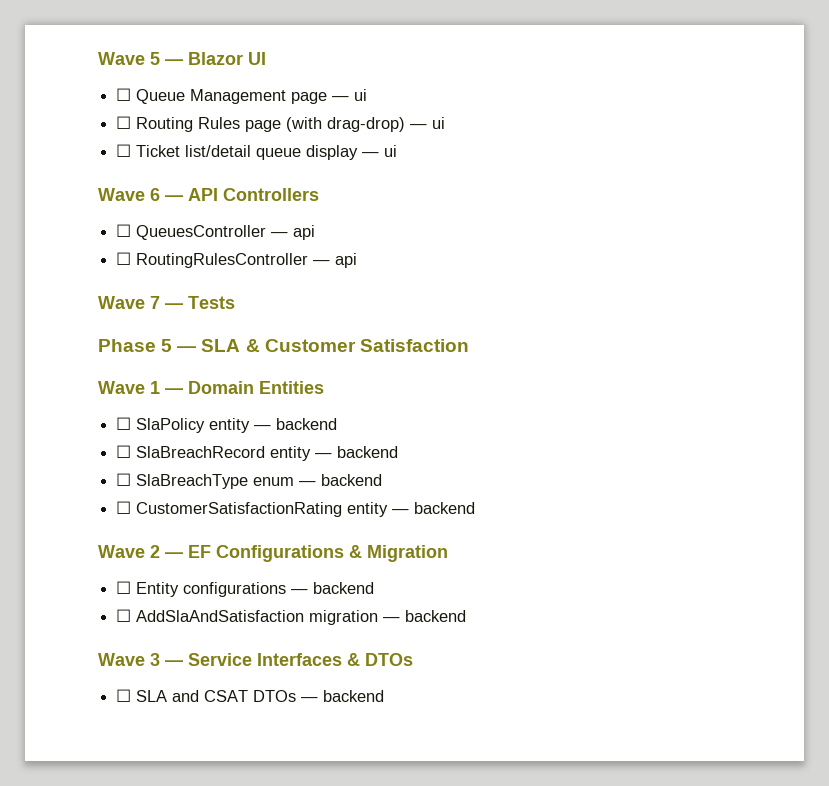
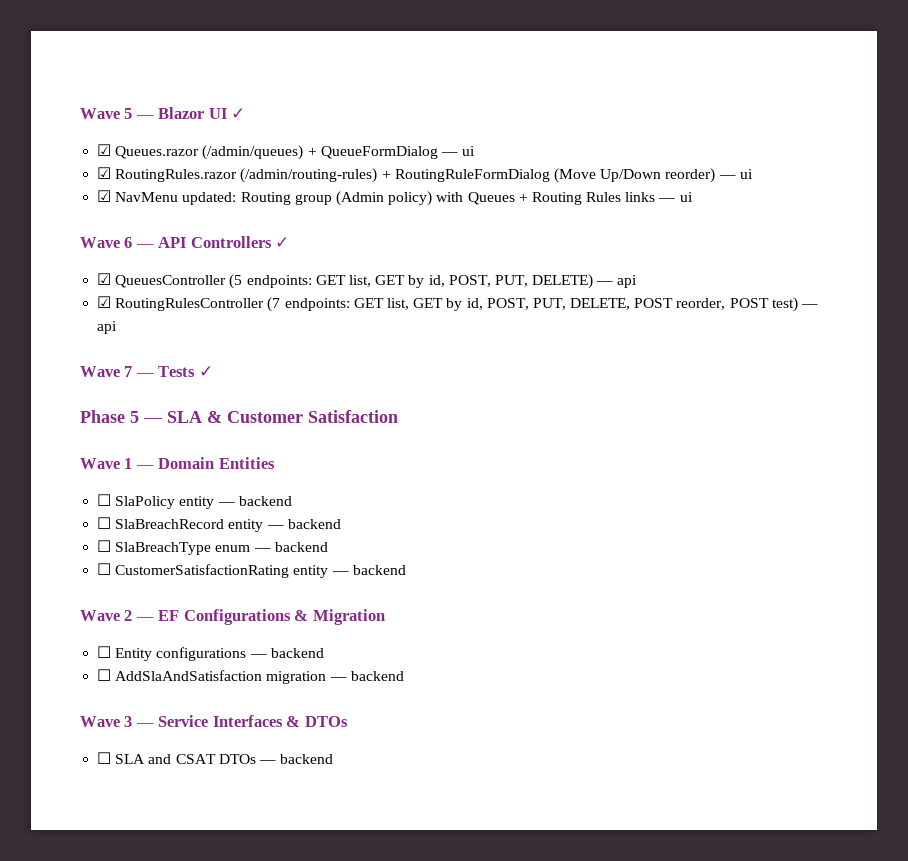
- Wave 5 — Blazor UI
- ☐ Queue Management page — ui
- ☐ Routing Rules page (with drag-drop) — ui
- ☐ Ticket list/detail queue display — ui
+ Wave 5 — Blazor UI ✓
+ ☑ Queues.razor (/admin/queues) + QueueFormDialog — ui
+ ☑ RoutingRules.razor (/admin/routing-rules) + RoutingRuleFormDialog (Move Up/Down reorder) — ui
+ ☑ NavMenu updated: Routing group (Admin policy) with Queues + Routing Rules links — ui
- Wave 6 — API Controllers
- ☐ QueuesController — api
- ☐ RoutingRulesController — api
+ Wave 6 — API Controllers ✓
+ ☑ QueuesController (5 endpoints: GET list, GET by id, POST, PUT, DELETE) — api
+ ☑ RoutingRulesController (7 endpoints: GET list, GET by id, POST, PUT, DELETE, POST reorder, POST test) — api
- Wave 7 — Tests
+ Wave 7 — Tests ✓

